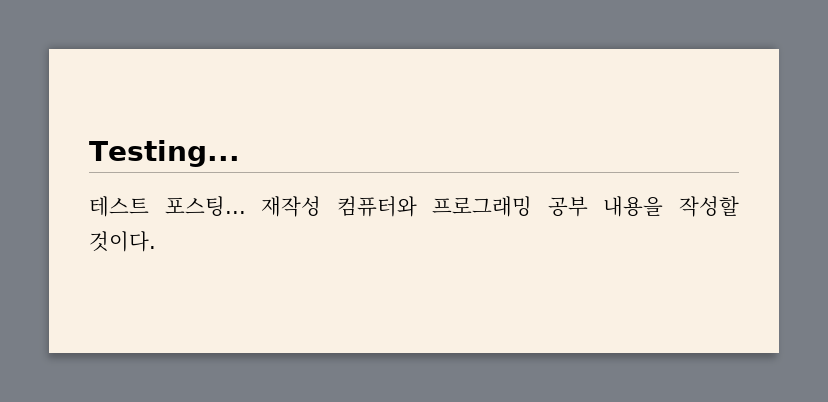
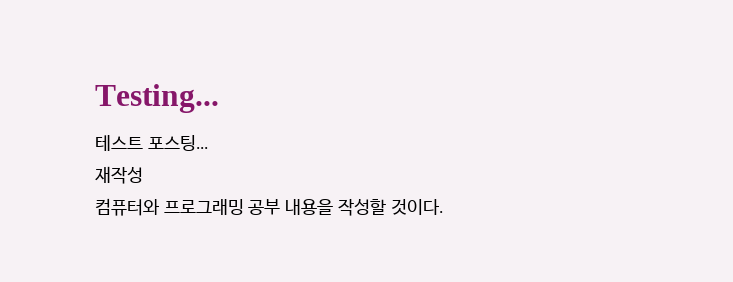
- 테스트 포스팅... 재작성 컴퓨터와 프로그래밍 공부 내용을 작성할 것이다.
+ 테스트 포스팅...
+ 재작성
+ 컴퓨터와 프로그래밍 공부 내용을 작성할 것이다.

